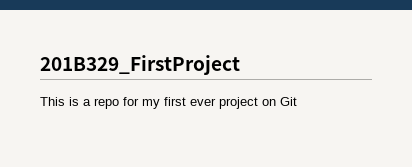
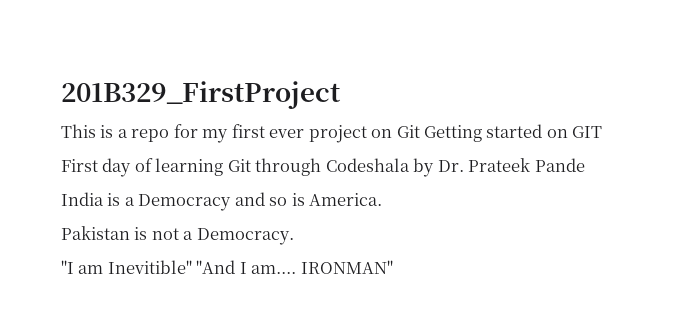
- This is a repo for my first ever project on Git
+ This is a repo for my first ever project on Git Getting started on GIT
+ First day of learning Git through Codeshala by Dr. Prateek Pande
+ India is a Democracy and so is America.
+ Pakistan is not a Democracy.
+ "I am Inevitible" "And I am.... IRONMAN"

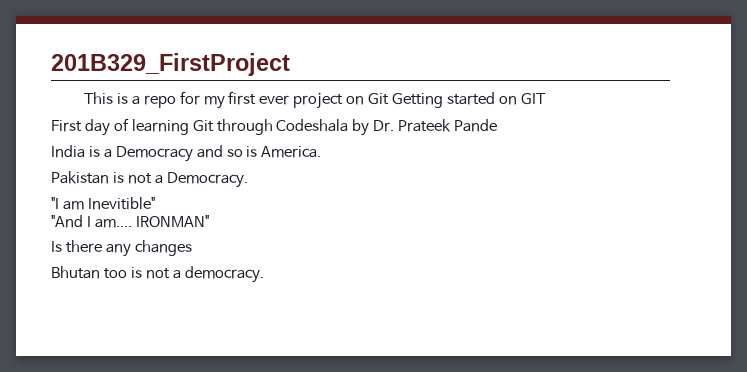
- "I am Inevitible" "And I am....
+ "I am Inevitible"
+ "And I am....
+ Is there any changes
+ Bhutan too is not a democracy.

